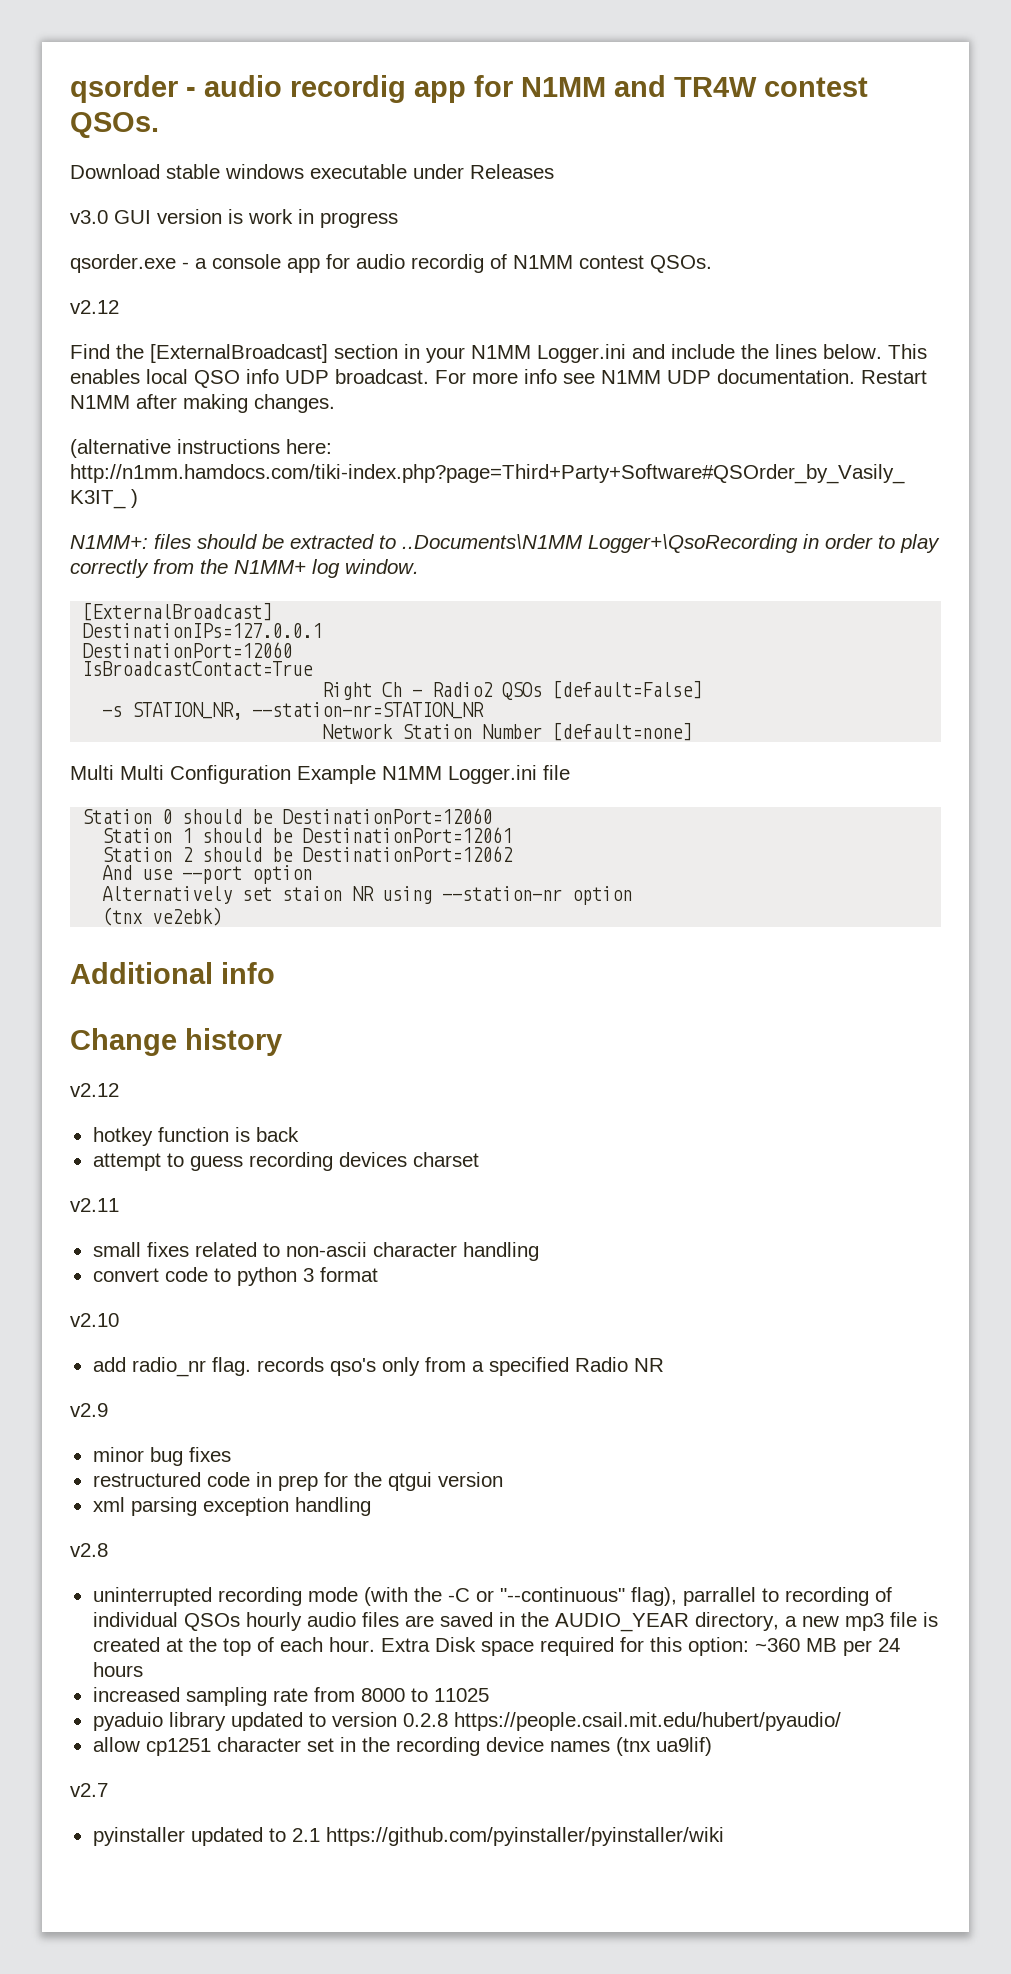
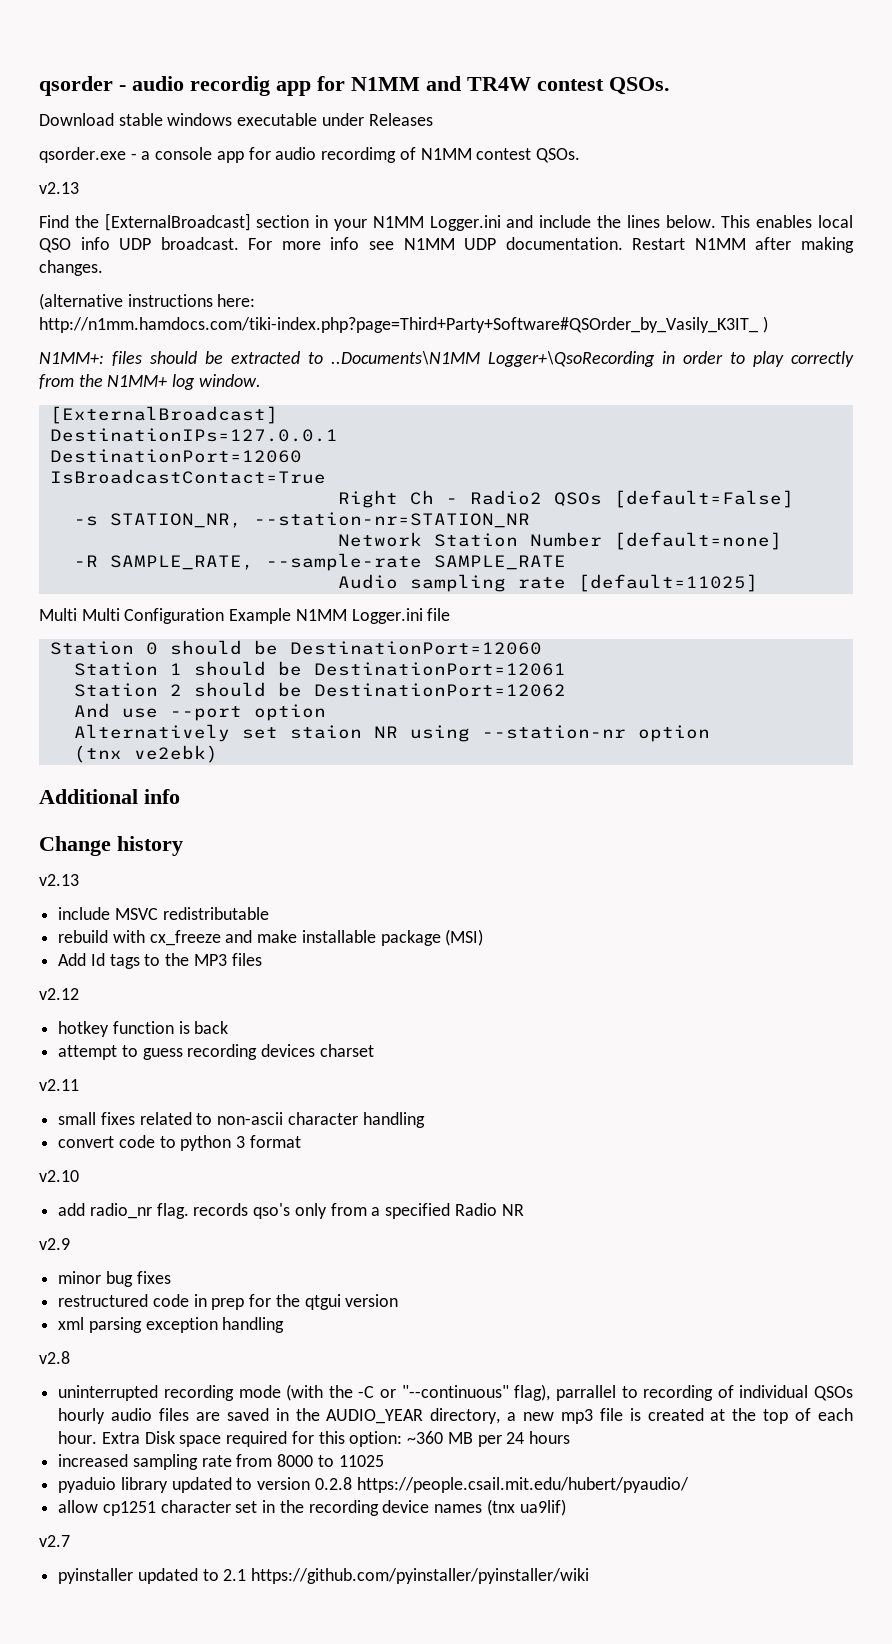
- v3.0 GUI version is work in progress
- qsorder.exe - a console app for audio recordig of N1MM contest QSOs.
- v2.12
+ qsorder.exe - a console app for audio recordimg of N1MM contest QSOs.
+ v2.13
+ -R SAMPLE_RATE, --sample-rate SAMPLE_RATE
+ Audio sampling rate [default=11025]
  Change history
+ v2.13
+ include MSVC redistributable
+ rebuild with cx_freeze and make installable package (MSI)
+ Add Id tags to the MP3 files

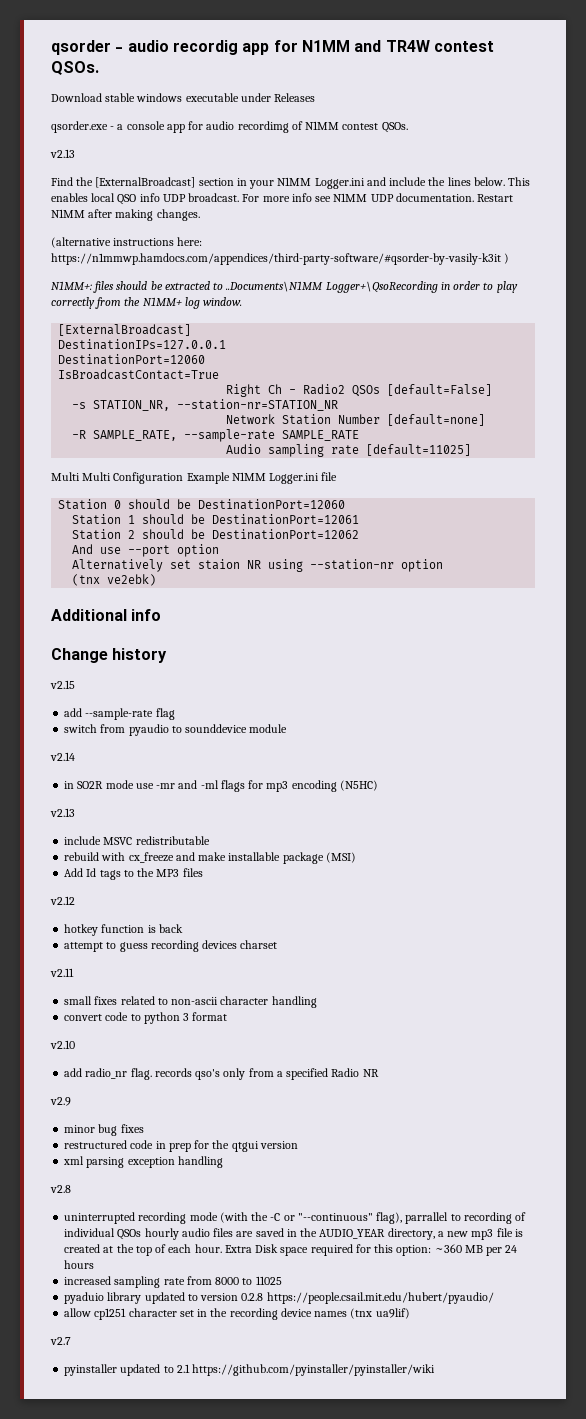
- (alternative instructions here: http://n1mm.hamdocs.com/tiki-index.php?page=Third+Party+Software#QSOrder_by_Vasily_K3IT_ )
+ (alternative instructions here: https://n1mmwp.hamdocs.com/appendices/third-party-software/#qsorder-by-vasily-k3it )
+ v2.15
+ add --sample-rate flag
+ switch from pyaudio to sounddevice module
+ v2.14
+ in SO2R mode use -mr and -ml flags for mp3 encoding (N5HC)

